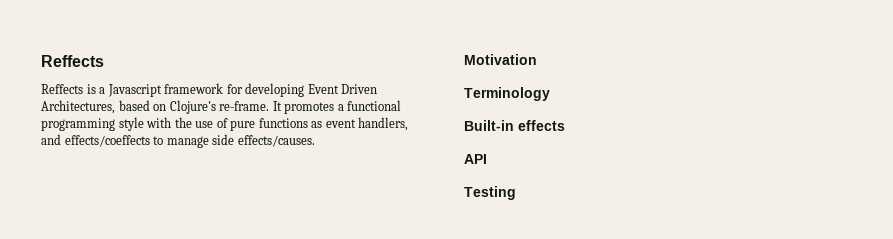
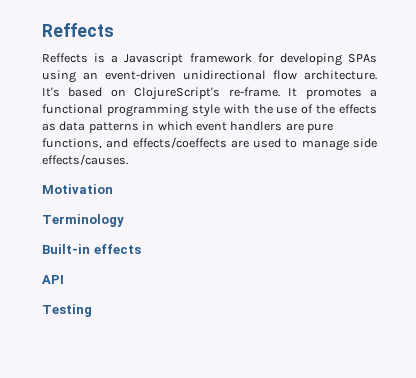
- Reffects is a Javascript framework for developing Event Driven Architectures, based on Clojure's re-frame.
+ Reffects is a Javascript framework for developing SPAs using an event-driven unidirectional flow architecture. It's based on ClojureScript's re-frame.
- It promotes a functional programming style with the use of pure functions as event handlers, and effects/coeffects to manage side effects/causes.
+ It promotes a functional programming style with the use of the effects as data patterns in which event handlers are pure functions, and effects/coeffects are used to manage side effects/causes.

